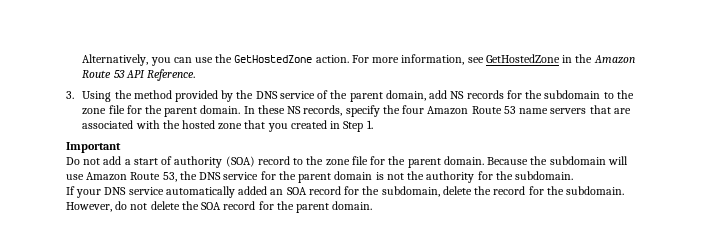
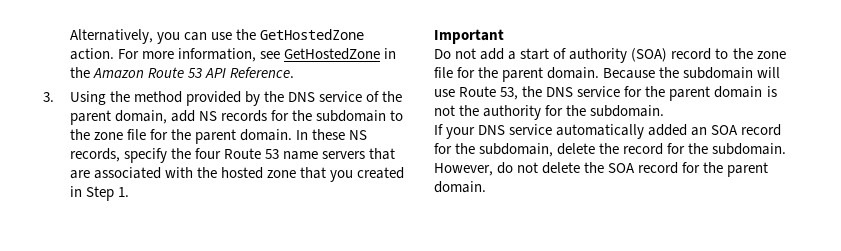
- In these NS records, specify the four Amazon Route 53 name servers that are associated with the hosted zone that you created in Step 1.
+ In these NS records, specify the four Route 53 name servers that are associated with the hosted zone that you created in Step 1.
- Because the subdomain will use Amazon Route 53, the DNS service for the parent domain is not the authority for the subdomain.
+ Because the subdomain will use Route 53, the DNS service for the parent domain is not the authority for the subdomain.

